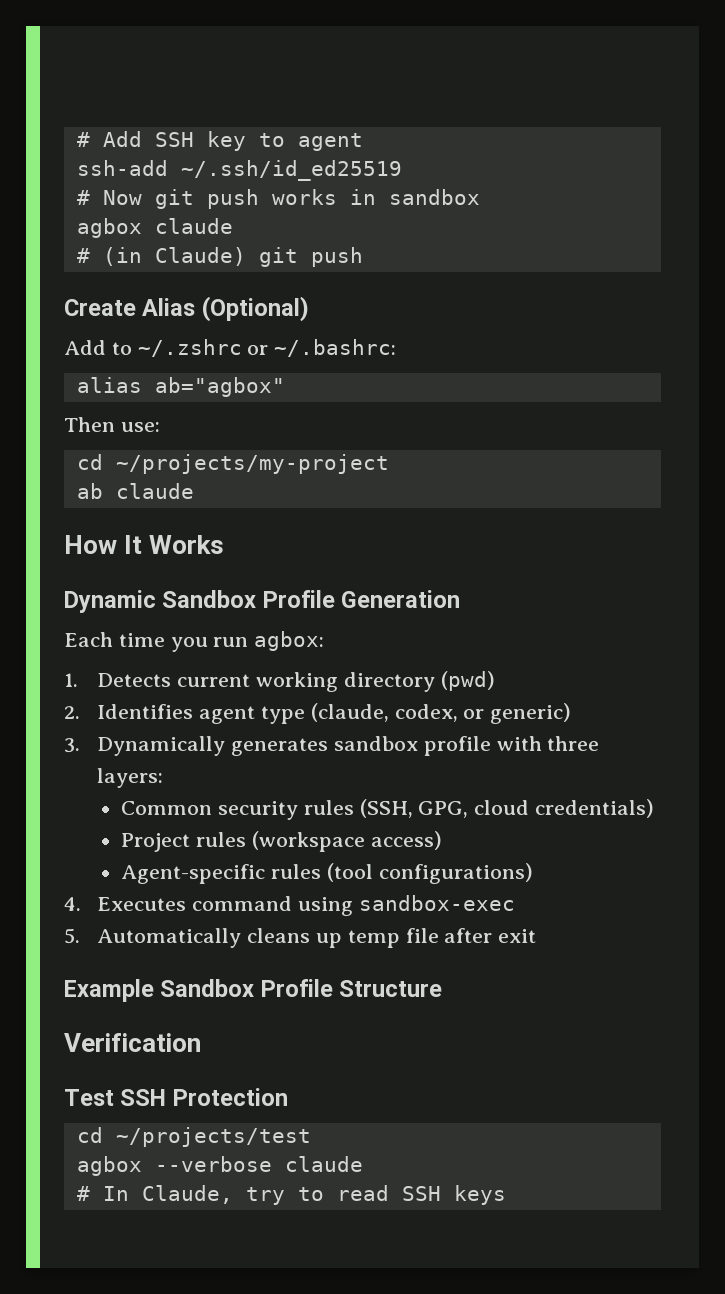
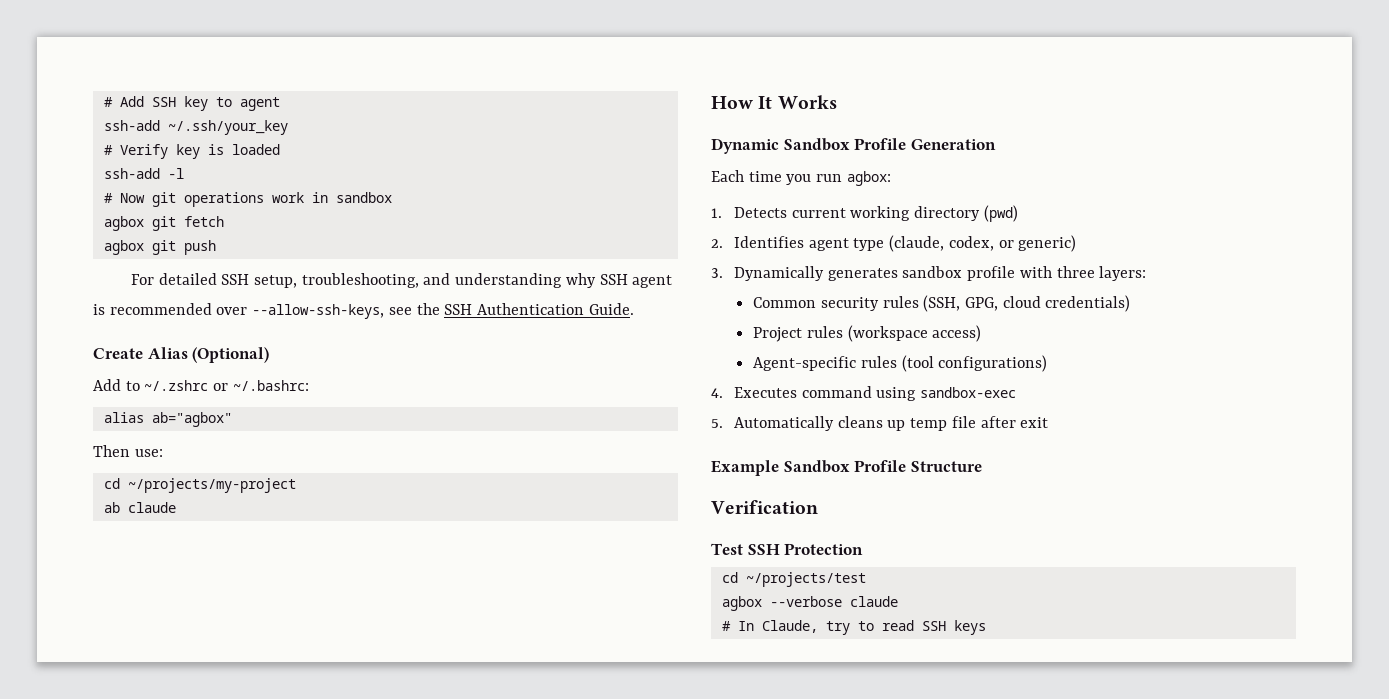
- ssh-add ~/.ssh/id_ed25519
+ ssh-add ~/.ssh/your_key
+ # Verify key is loaded
+ ssh-add -l
- # Now git push works in sandbox
+ # Now git operations work in sandbox
- agbox claude
- # (in Claude) git push
+ agbox git fetch
+ agbox git push
+ For detailed SSH setup, troubleshooting, and understanding why SSH agent is recommended over --allow-ssh-keys, see the SSH Authentication Guide.

